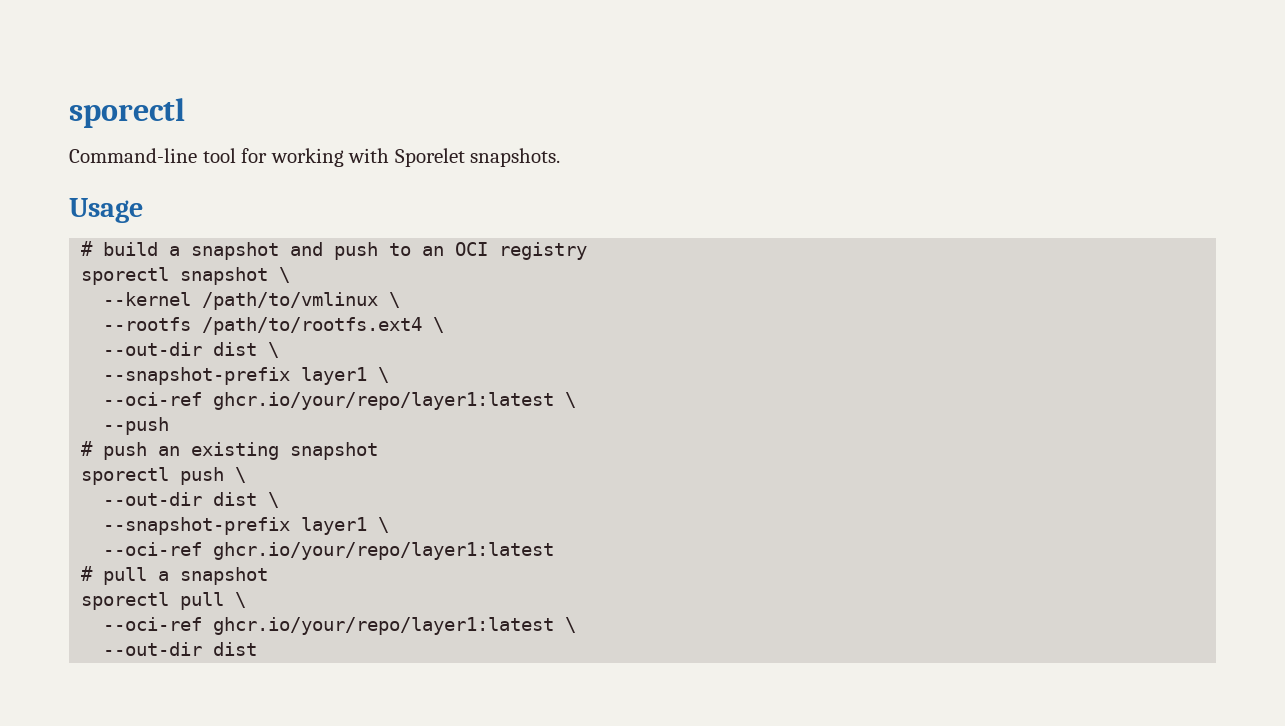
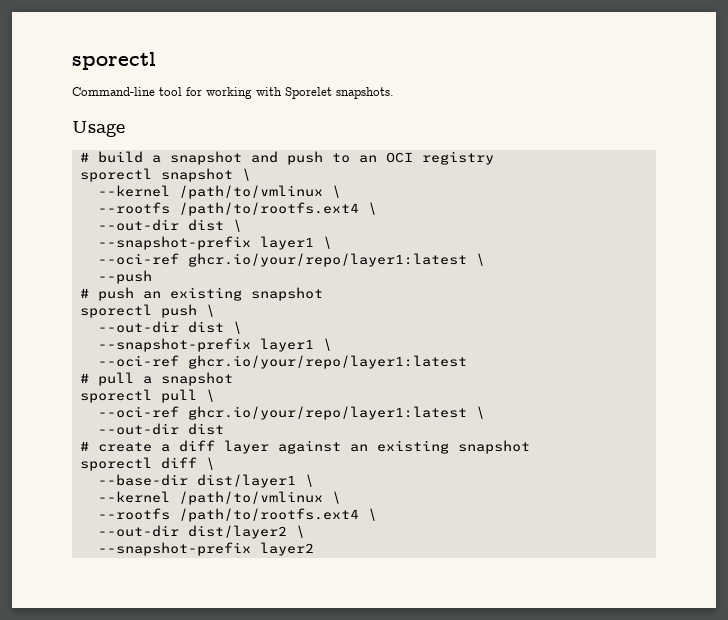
+ # create a diff layer against an existing snapshot
+ sporectl diff \
+ --base-dir dist/layer1 \
+ --kernel /path/to/vmlinux \
+ --rootfs /path/to/rootfs.ext4 \
+ --out-dir dist/layer2 \
+ --snapshot-prefix layer2

